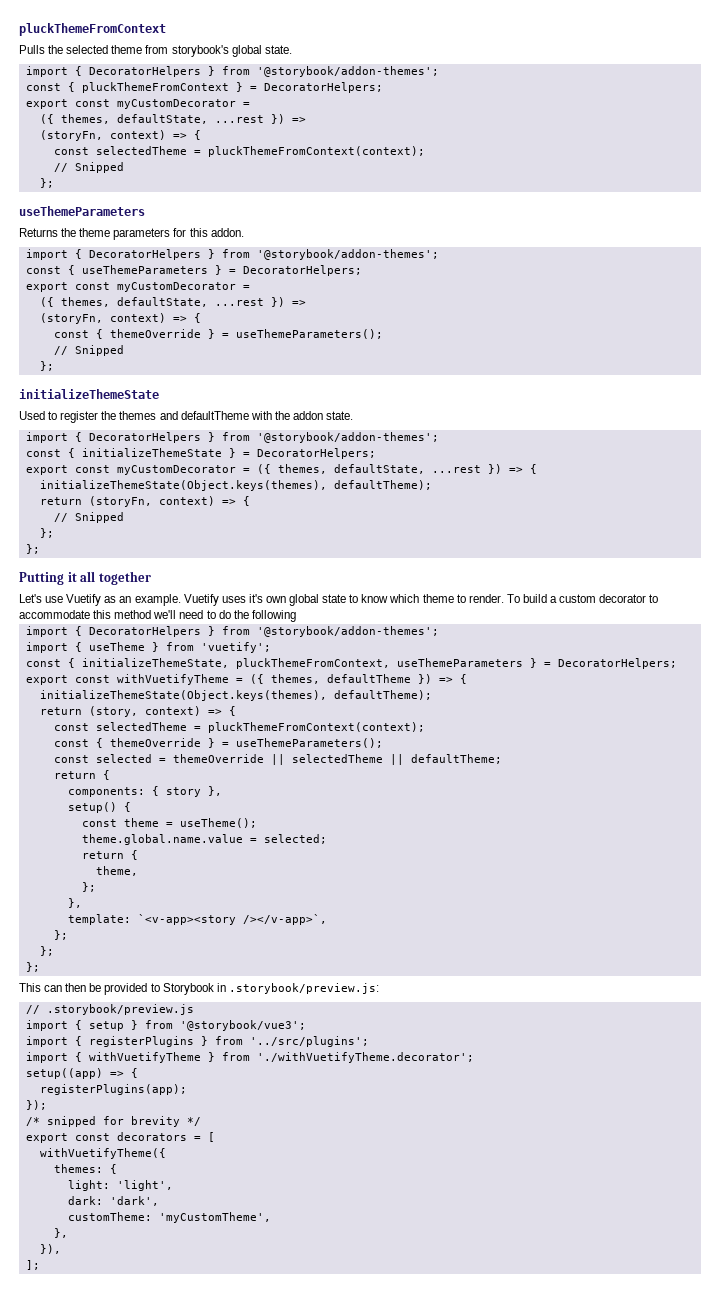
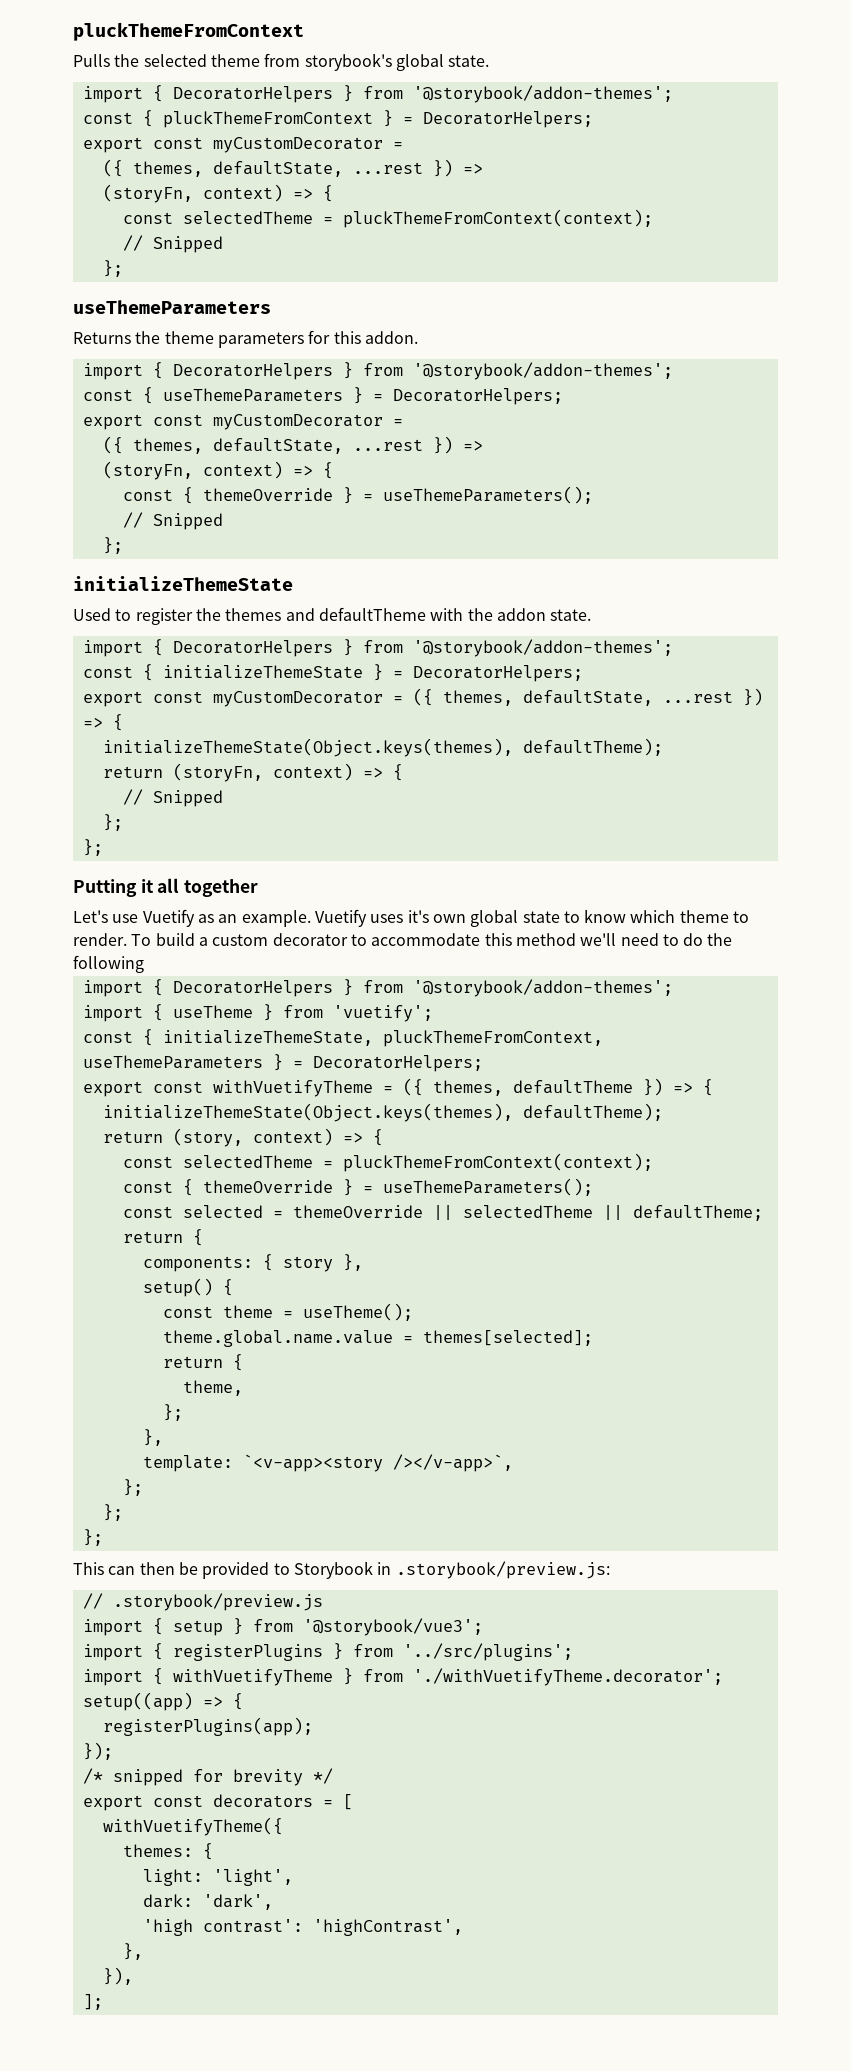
- theme.global.name.value = selected;
+ theme.global.name.value = themes[selected];
- customTheme: 'myCustomTheme',
+ 'high contrast': 'highContrast',

